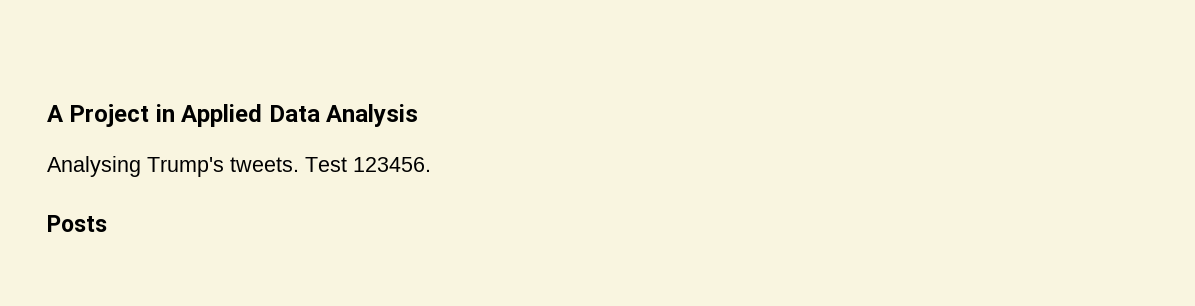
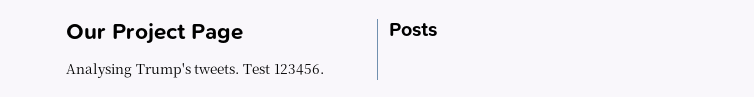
- A Project in Applied Data Analysis
+ Our Project Page

